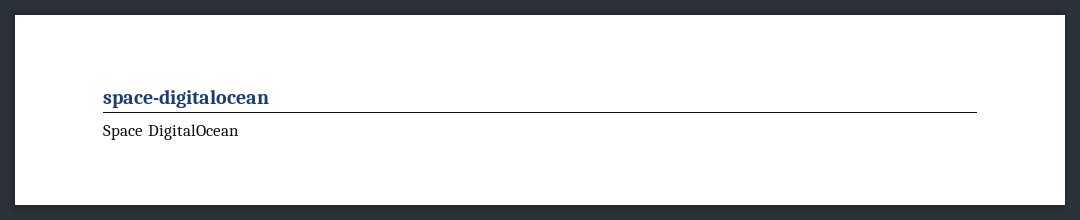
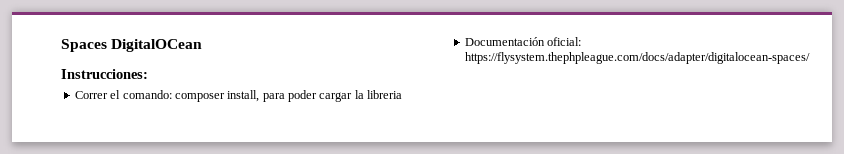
- space-digitalocean
- Space DigitalOcean
+ Spaces DigitalOCean
+ Instrucciones:
+ Correr el comando: composer install, para poder cargar la libreria
+ Documentación oficial: https://flysystem.thephpleague.com/docs/adapter/digitalocean-spaces/

